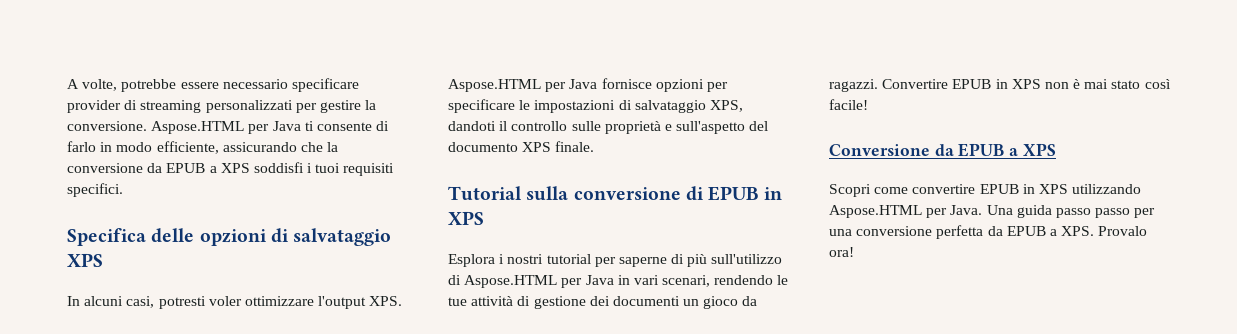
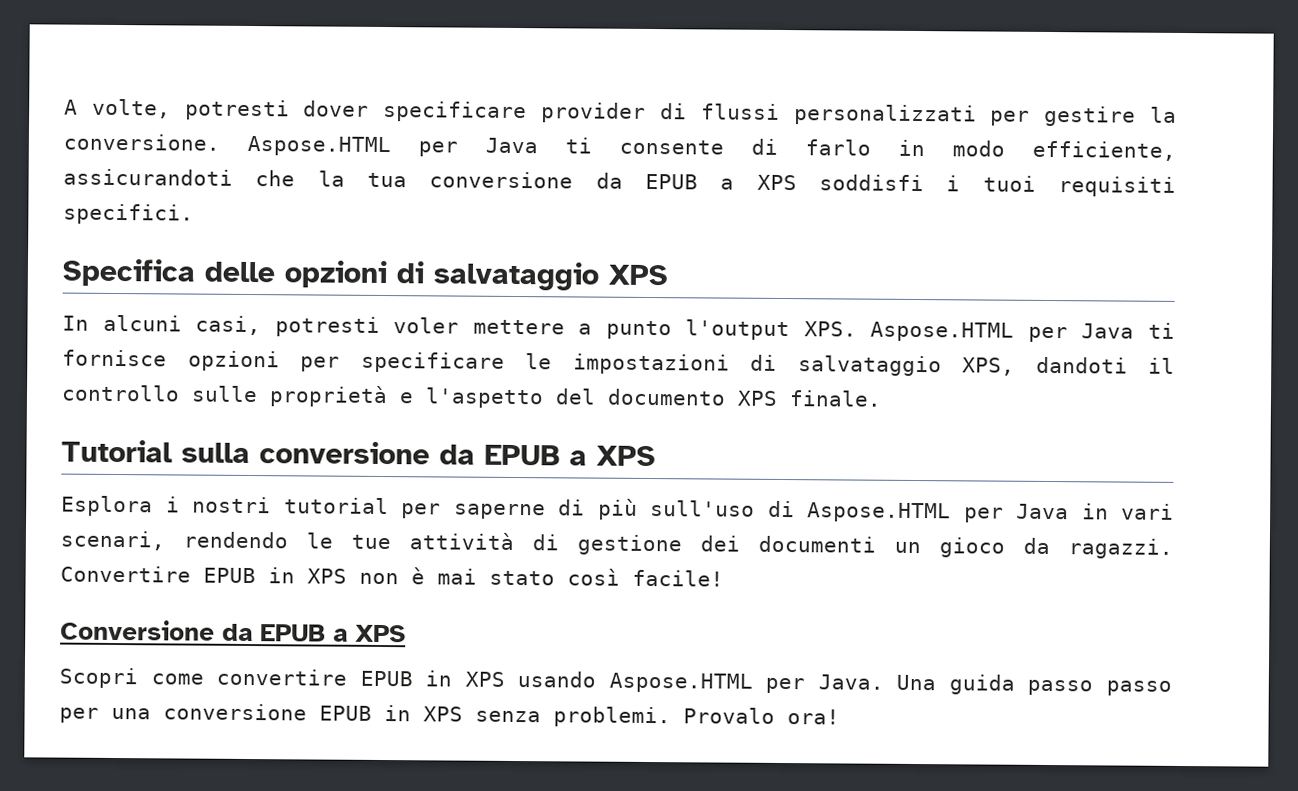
- A volte, potrebbe essere necessario specificare provider di streaming personalizzati per gestire la conversione.
+ A volte, potresti dover specificare provider di flussi personalizzati per gestire la conversione.
- Aspose.HTML per Java ti consente di farlo in modo efficiente, assicurando che la conversione da EPUB a XPS soddisfi i tuoi requisiti specifici.
+ Aspose.HTML per Java ti consente di farlo in modo efficiente, assicurandoti che la tua conversione da EPUB a XPS soddisfi i tuoi requisiti specifici.
- In alcuni casi, potresti voler ottimizzare l'output XPS. Aspose.HTML per Java fornisce opzioni per specificare le impostazioni di salvataggio XPS, dandoti il controllo sulle proprietà e sull'aspetto del documento XPS finale.
+ In alcuni casi, potresti voler mettere a punto l'output XPS. Aspose.HTML per Java ti fornisce opzioni per specificare le impostazioni di salvataggio XPS, dandoti il controllo sulle proprietà e l'aspetto del documento XPS finale.
- Tutorial sulla conversione di EPUB in XPS
+ Tutorial sulla conversione da EPUB a XPS
- Esplora i nostri tutorial per saperne di più sull'utilizzo di Aspose.HTML per Java in vari scenari, rendendo le tue attività di gestione dei documenti un gioco da ragazzi.
+ Esplora i nostri tutorial per saperne di più sull'uso di Aspose.HTML per Java in vari scenari, rendendo le tue attività di gestione dei documenti un gioco da ragazzi.
- Scopri come convertire EPUB in XPS utilizzando Aspose.HTML per Java.
+ Scopri come convertire EPUB in XPS usando Aspose.HTML per Java.
- Una guida passo passo per una conversione perfetta da EPUB a XPS. Provalo ora!
+ Una guida passo passo per una conversione EPUB in XPS senza problemi. Provalo ora!

